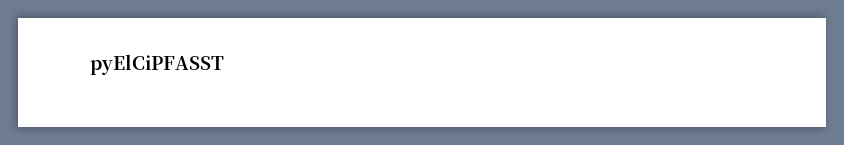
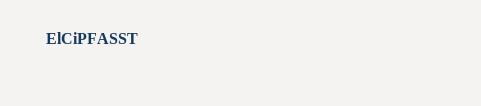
- pyElCiPFASST
+ ElCiPFASST

